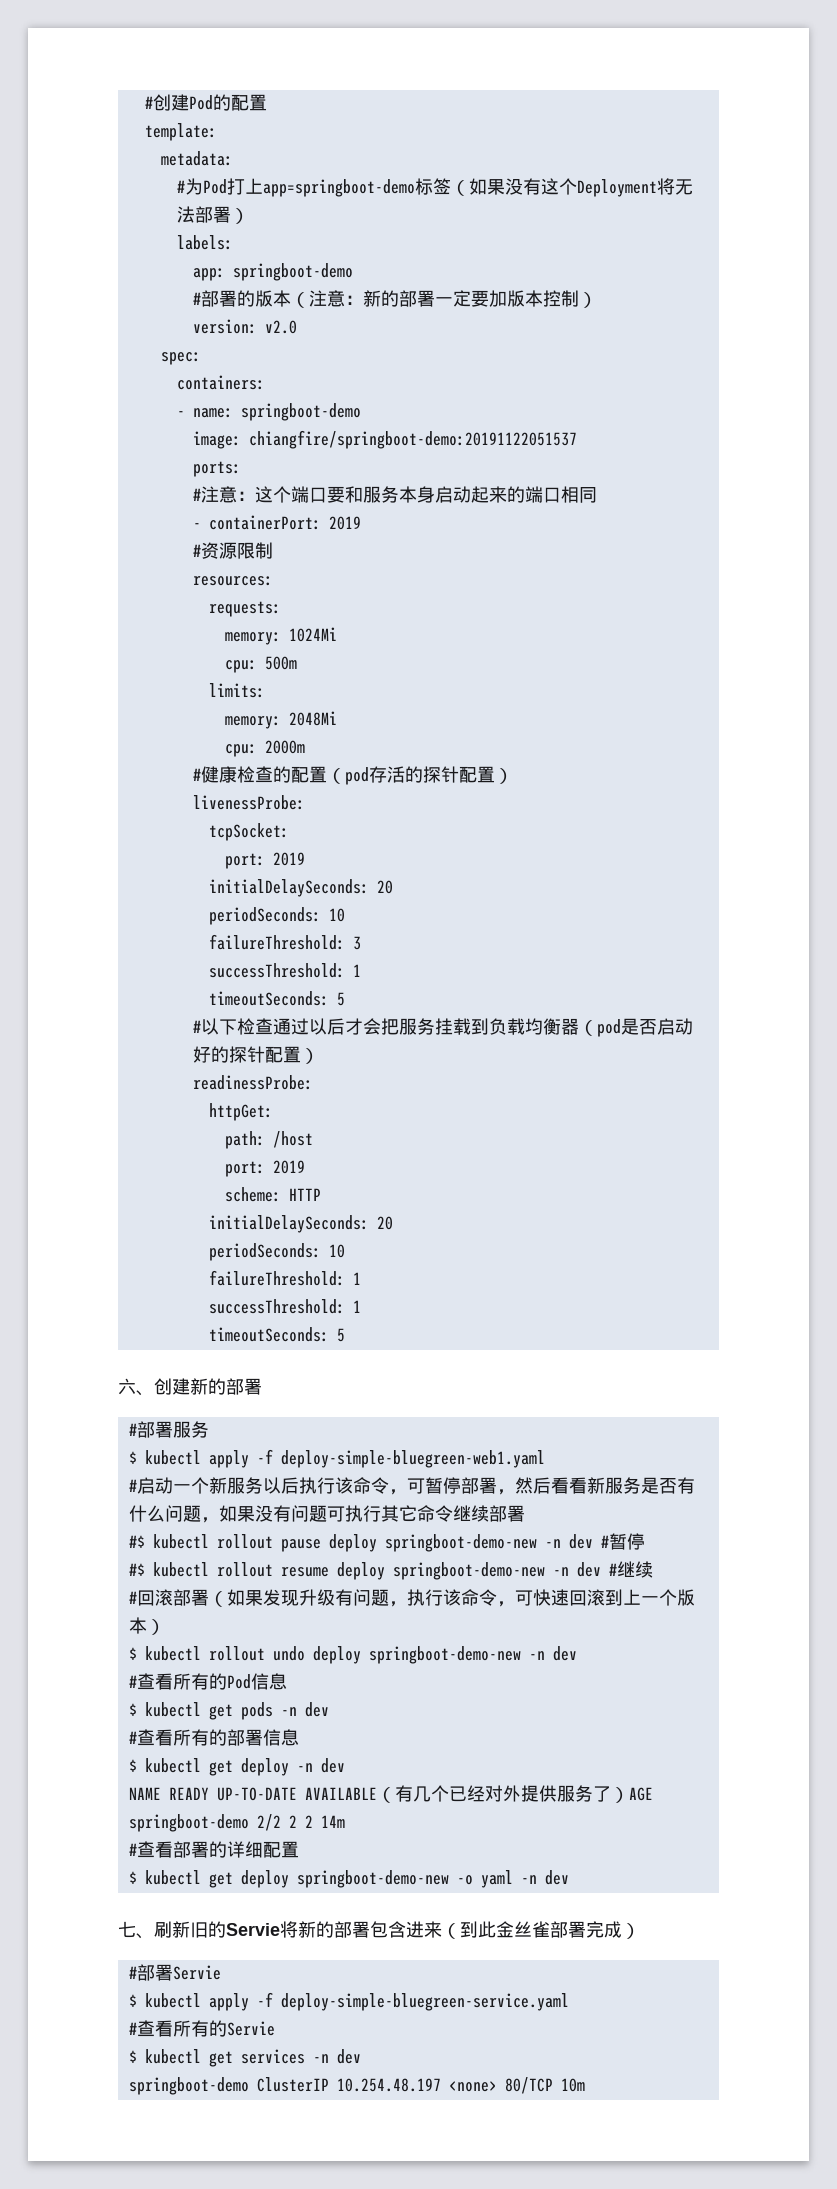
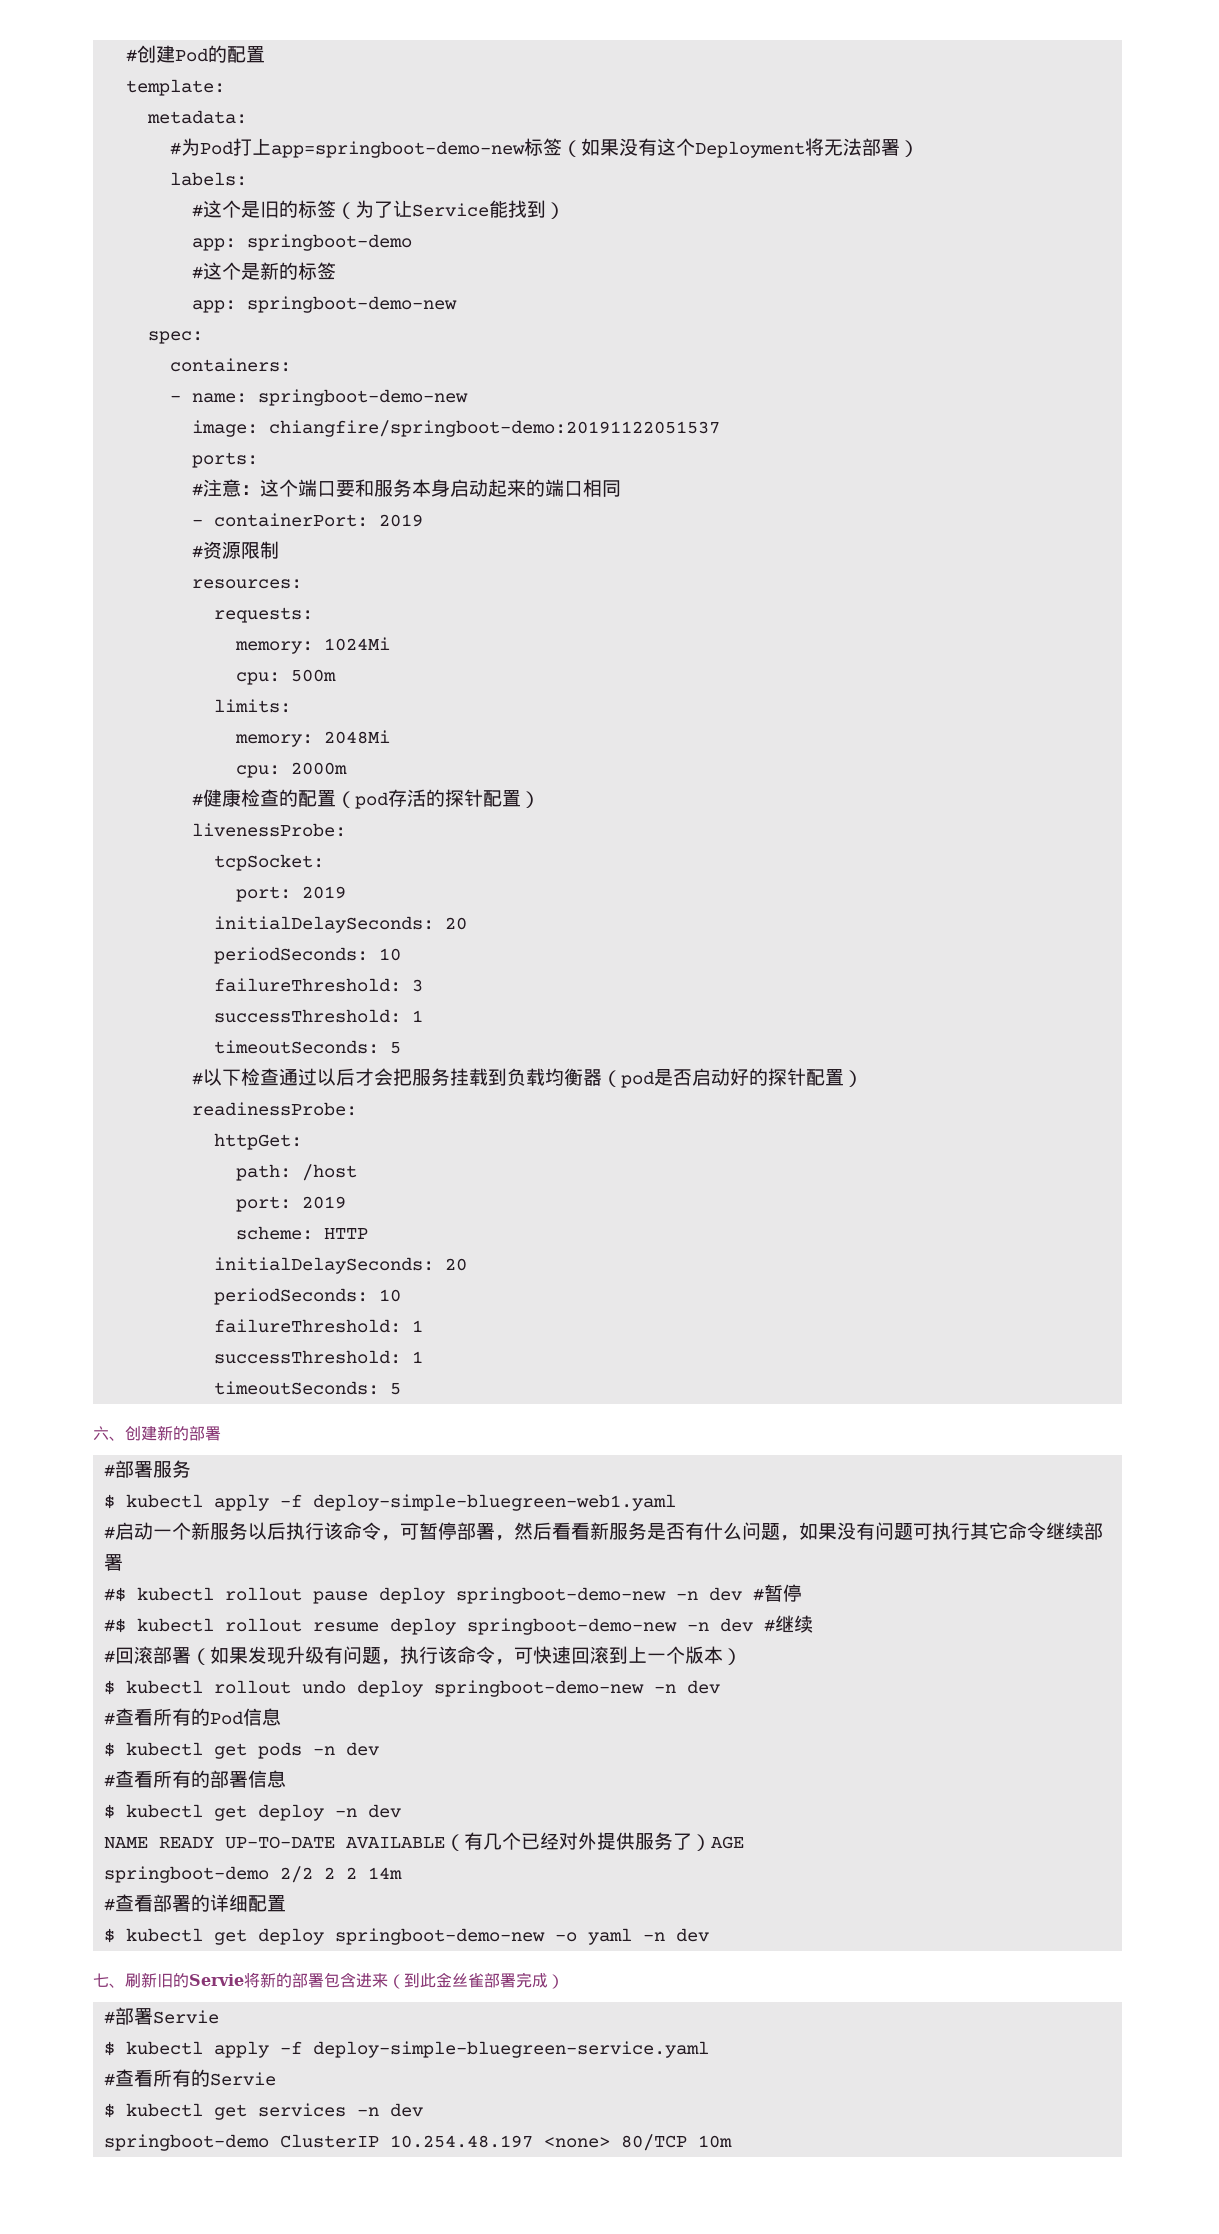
- #为Pod打上app=springboot-demo标签（如果没有这个Deployment将无法部署）
+ #为Pod打上app=springboot-demo-new标签（如果没有这个Deployment将无法部署）
+ #这个是旧的标签（为了让Service能找到）
  app: springboot-demo
- #部署的版本（注意：新的部署一定要加版本控制）
- version: v2.0
+ #这个是新的标签
+ app: springboot-demo-new
- - name: springboot-demo
+ - name: springboot-demo-new

